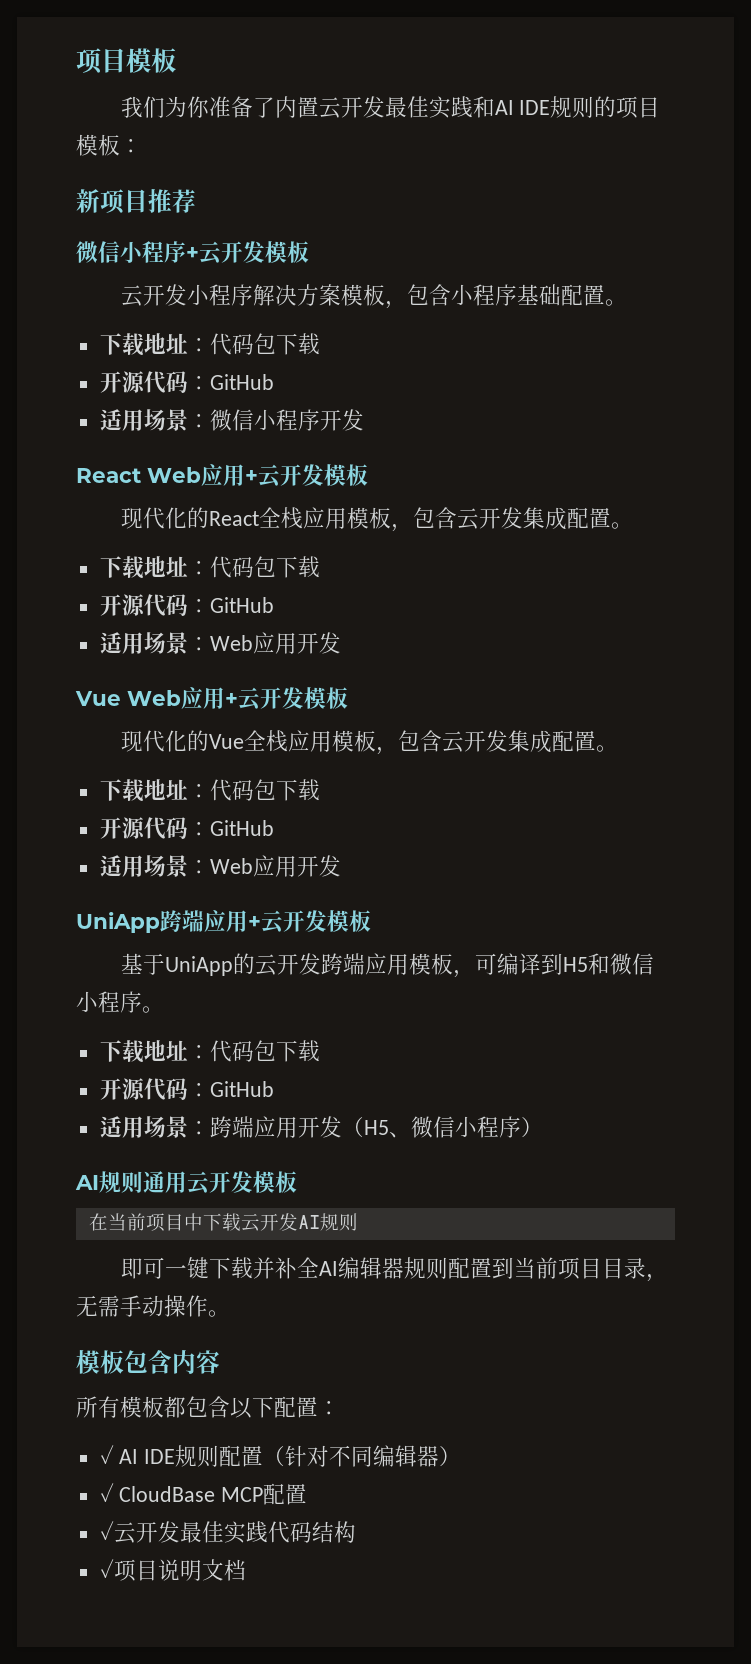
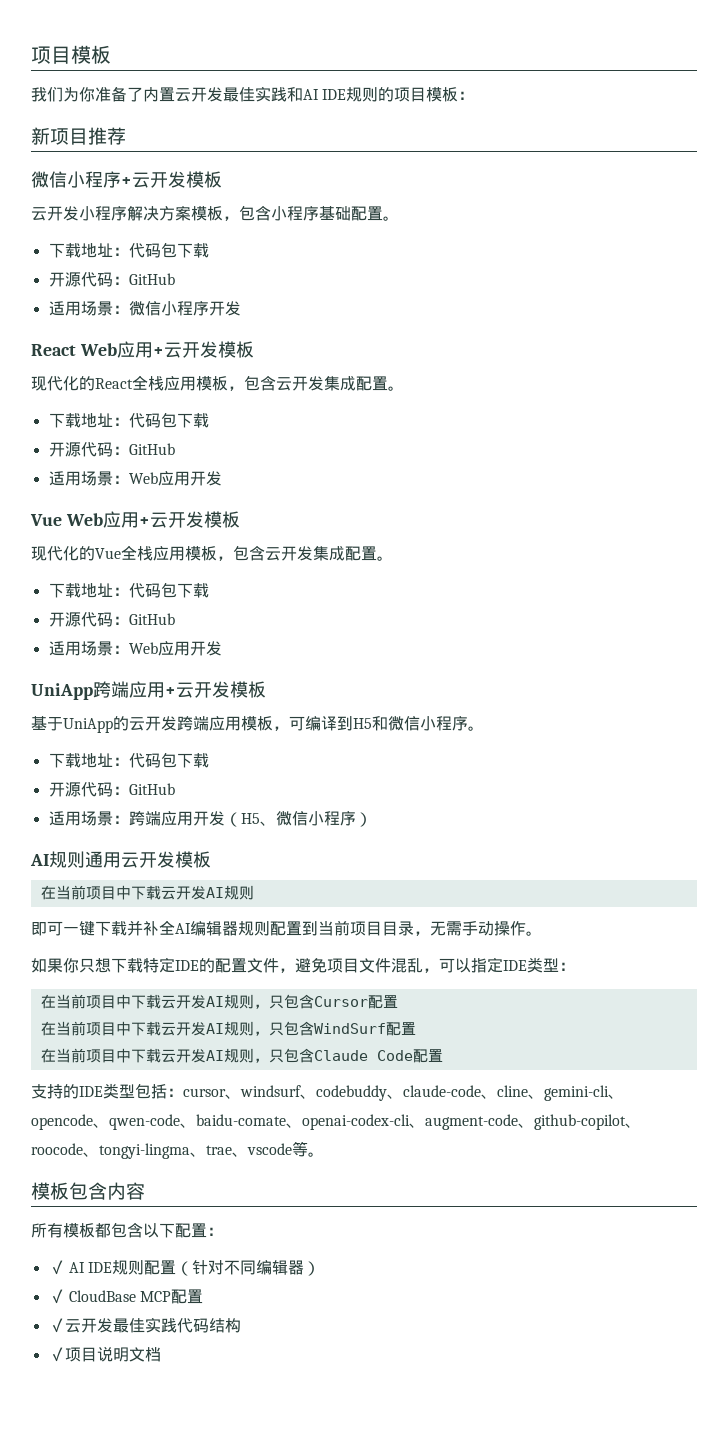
+ 如果你只想下载特定IDE的配置文件，避免项目文件混乱，可以指定IDE类型：
+ 在当前项目中下载云开发AI规则，只包含Cursor配置
+ 在当前项目中下载云开发AI规则，只包含WindSurf配置
+ 在当前项目中下载云开发AI规则，只包含Claude Code配置
+ 支持的IDE类型包括：cursor、windsurf、codebuddy、claude-code、cline、gemini-cli、opencode、qwen-code、baidu-comate、openai-codex-cli、augment-code、github-copilot、roocode、tongyi-lingma、trae、vscode等。

